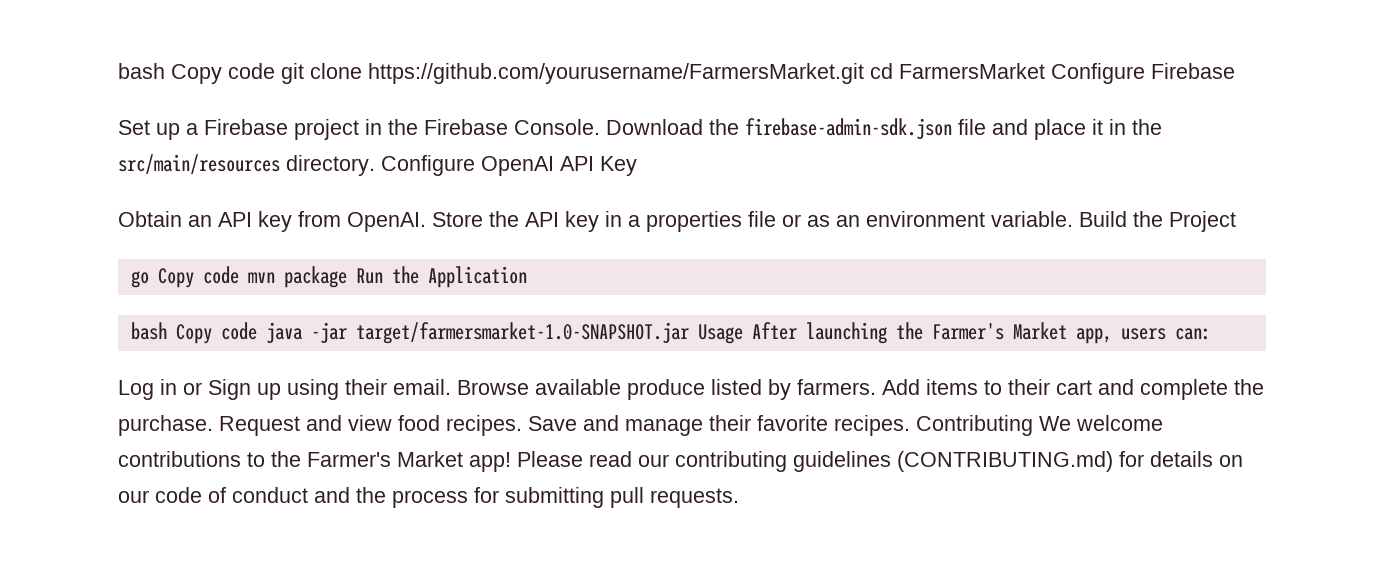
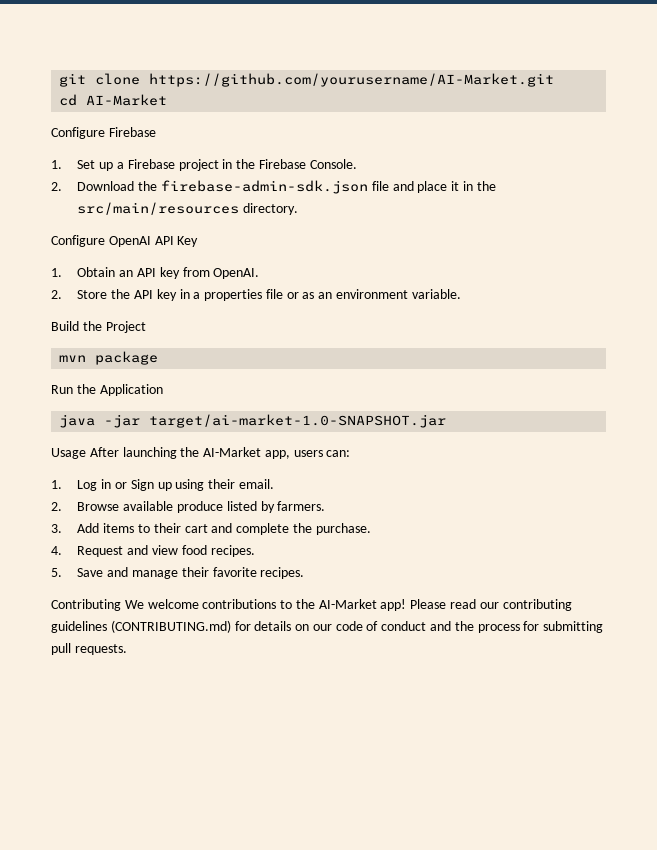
- bash Copy code git clone https://github.com/yourusername/FarmersMarket.git cd FarmersMarket Configure Firebase
+ git clone https://github.com/yourusername/AI-Market.git
+ cd AI-Market
+ Configure Firebase
- Set up a Firebase project in the Firebase Console. Download the firebase-admin-sdk.json file and place it in the src/main/resources directory. Configure OpenAI API Key
+ 1. Set up a Firebase project in the Firebase Console.
+ 2. Download the firebase-admin-sdk.json file and place it in the src/main/resources directory.
+ Configure OpenAI API Key
- Obtain an API key from OpenAI. Store the API key in a properties file or as an environment variable. Build the Project
+ 1. Obtain an API key from OpenAI.
+ 2. Store the API key in a properties file or as an environment variable.
+ Build the Project
- go Copy code mvn package Run the Application
+ mvn package
+ Run the Application
- bash Copy code java -jar target/farmersmarket-1.0-SNAPSHOT.jar Usage After launching the Farmer's Market app, users can:
+ java -jar target/ai-market-1.0-SNAPSHOT.jar
+ Usage After launching the AI-Market app, users can:
- Log in or Sign up using their email. Browse available produce listed by farmers. Add items to their cart and complete the purchase. Request and view food recipes. Save and manage their favorite recipes. Contributing We welcome contributions to the Farmer's Market app!
+ 1. Log in or Sign up using their email.
+ 2. Browse available produce listed by farmers.
+ 3. Add items to their cart and complete the purchase.
+ 4. Request and view food recipes.
+ 5. Save and manage their favorite recipes.
+ Contributing We welcome contributions to the AI-Market app!

